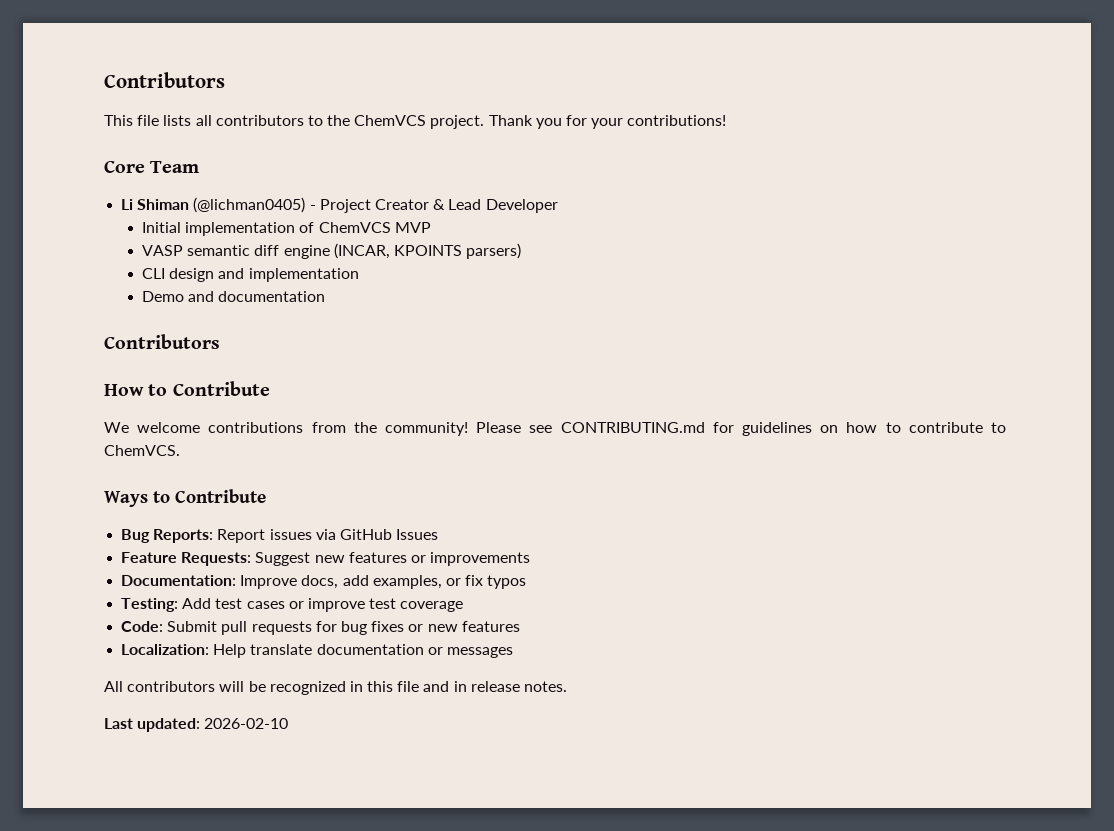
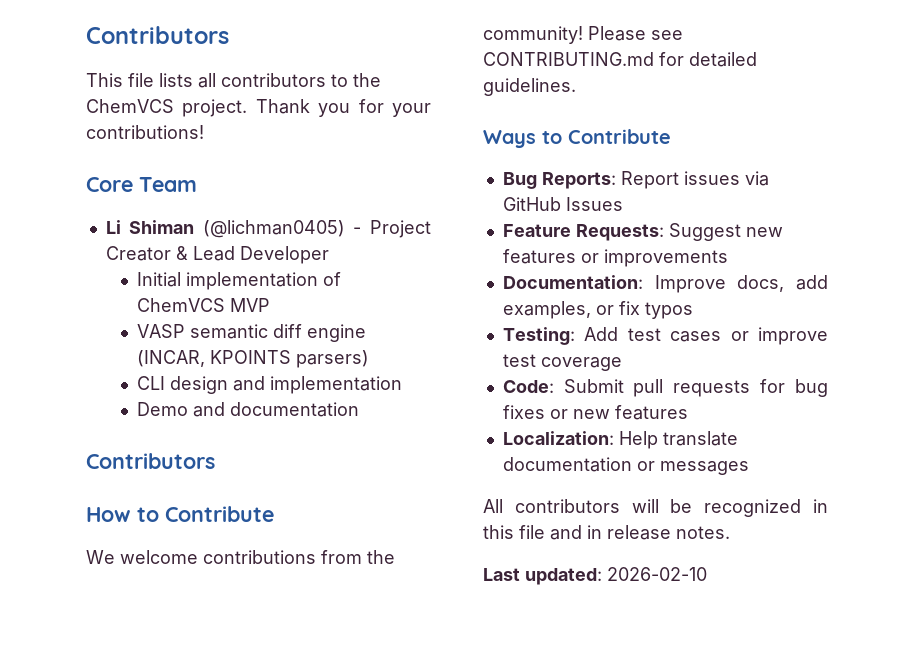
- Please see CONTRIBUTING.md for guidelines on how to contribute to ChemVCS.
+ Please see CONTRIBUTING.md for detailed guidelines.

